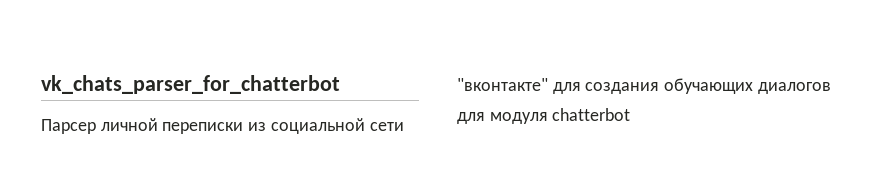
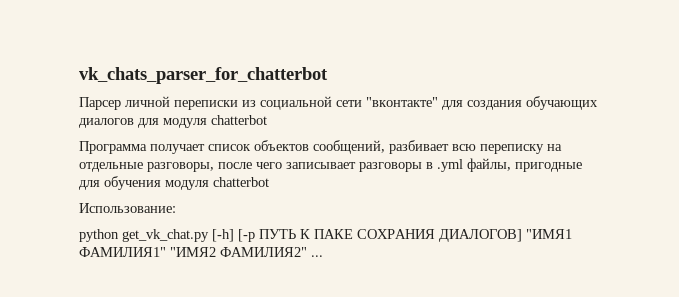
+ Программа получает список объектов сообщений, разбивает всю переписку на отдельные разговоры, после чего записывает разговоры в .yml файлы, пригодные для обучения модуля chatterbot
+ Использование:
+ python get_vk_chat.py [-h] [-p ПУТЬ К ПАКЕ СОХРАНИЯ ДИАЛОГОВ] "ИМЯ1 ФАМИЛИЯ1" "ИМЯ2 ФАМИЛИЯ2" ...

